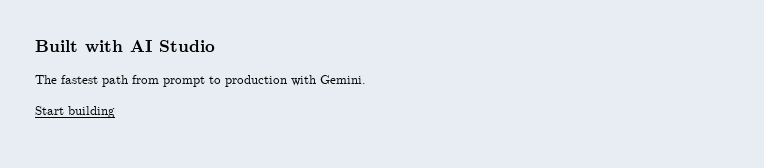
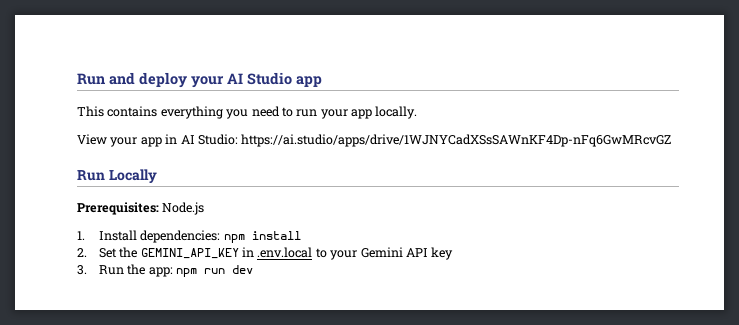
- Built with AI Studio
- The fastest path from prompt to production with Gemini.
- Start building
+ Run and deploy your AI Studio app
+ This contains everything you need to run your app locally.
+ View your app in AI Studio: https://ai.studio/apps/drive/1WJNYCadXSsSAWnKF4Dp-nFq6GwMRcvGZ
+ Run Locally
+ Prerequisites: Node.js
+ 1. Install dependencies: npm install
+ 2. Set the GEMINI_API_KEY in .env.local to your Gemini API key
+ 3. Run the app: npm run dev

